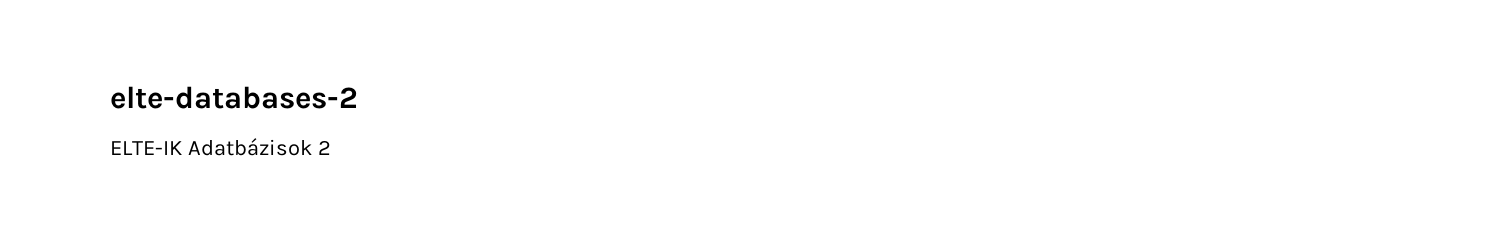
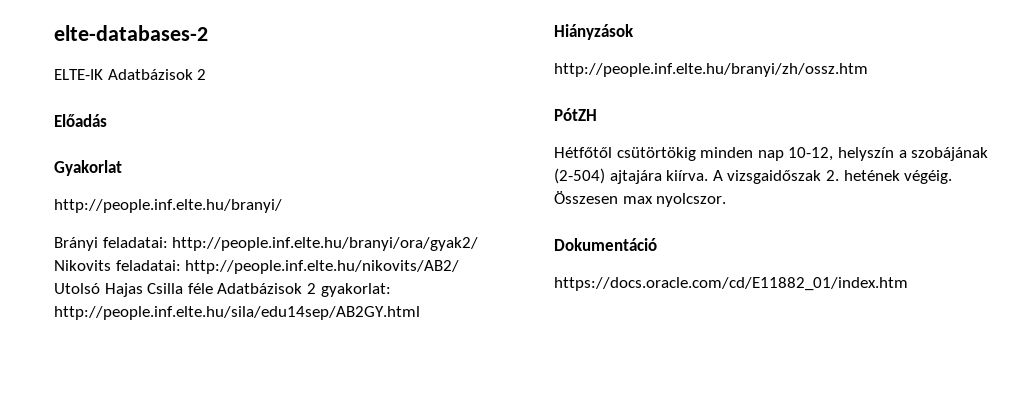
+ Előadás
+ Gyakorlat
+ http://people.inf.elte.hu/branyi/
+ Brányi feladatai: http://people.inf.elte.hu/branyi/ora/gyak2/ Nikovits feladatai: http://people.inf.elte.hu/nikovits/AB2/ Utolsó Hajas Csilla féle Adatbázisok 2 gyakorlat: http://people.inf.elte.hu/sila/edu14sep/AB2GY.html
+ Hiányzások
+ http://people.inf.elte.hu/branyi/zh/ossz.htm
+ PótZH
+ Hétfőtől csütörtökig minden nap 10-12, helyszín a szobájának (2-504) ajtajára kiírva. A vizsgaidőszak 2. hetének végéig. Összesen max nyolcszor.
+ Dokumentáció
+ https://docs.oracle.com/cd/E11882_01/index.htm

